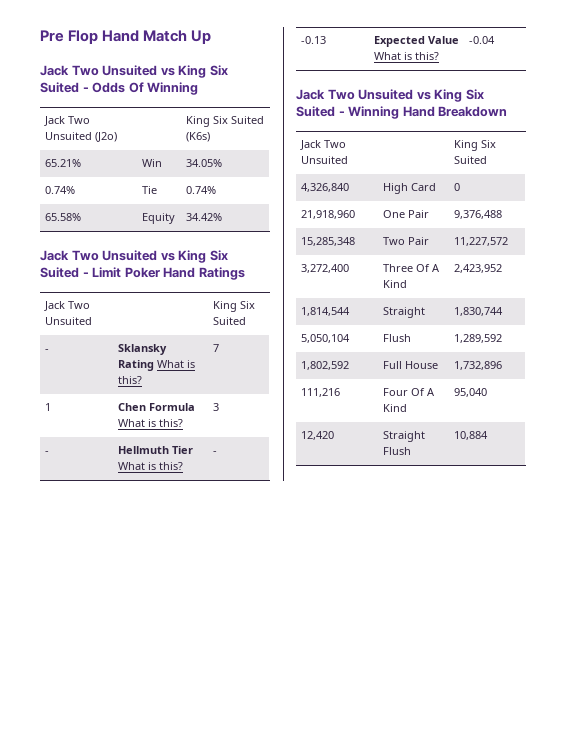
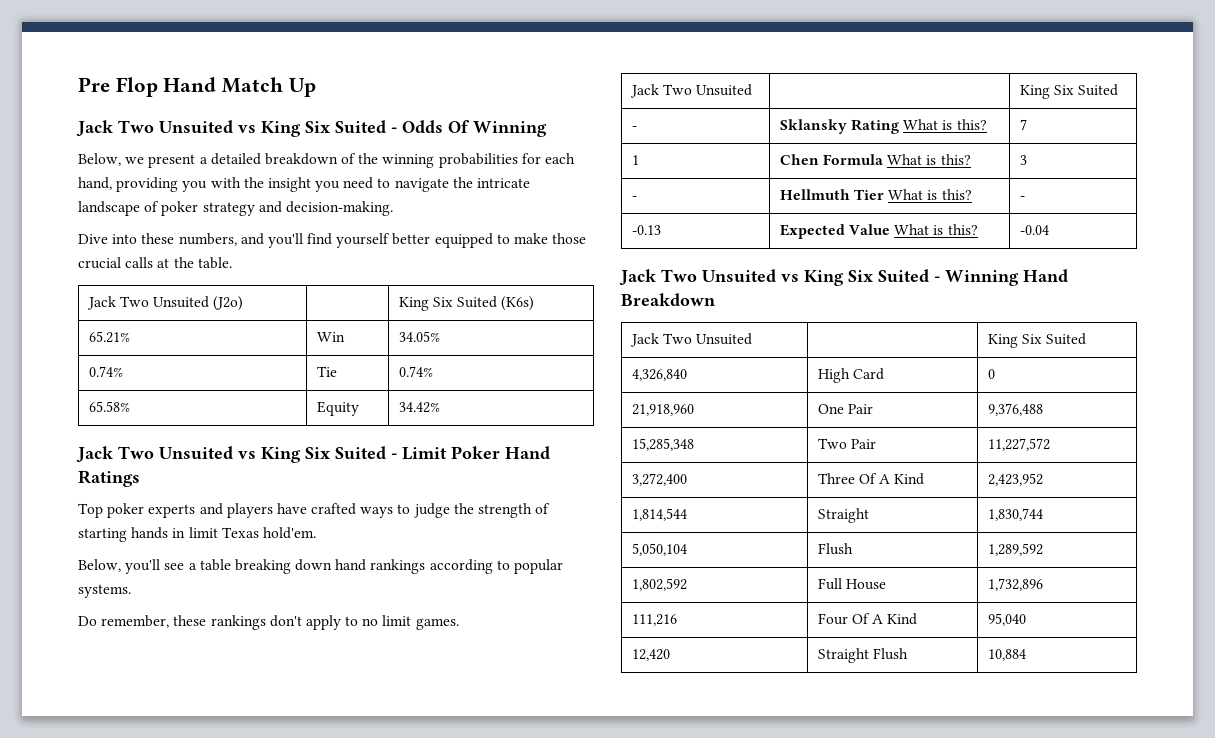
+ Below, we present a detailed breakdown of the winning probabilities for each hand, providing you with the insight you need to navigate the intricate landscape of poker strategy and decision-making.
+ Dive into these numbers, and you'll find yourself better equipped to make those crucial calls at the table.
+ Top poker experts and players have crafted ways to judge the strength of starting hands in limit Texas hold'em.
+ Below, you'll see a table breaking down hand rankings according to popular systems.
+ Do remember, these rankings don't apply to no limit games.

